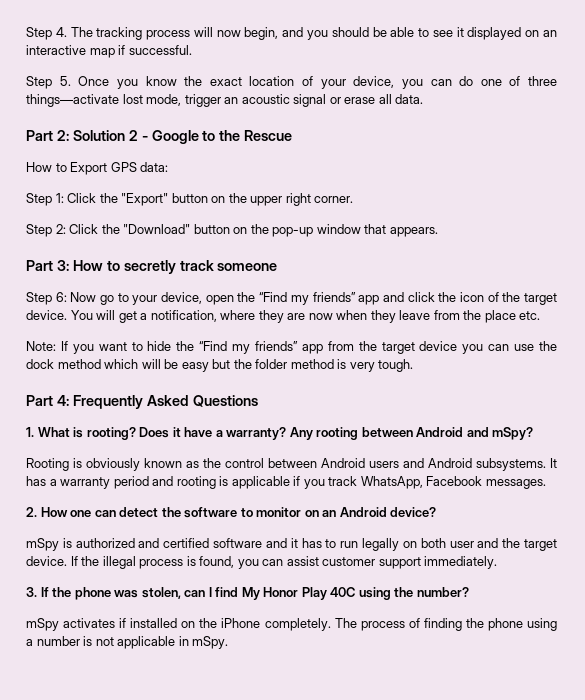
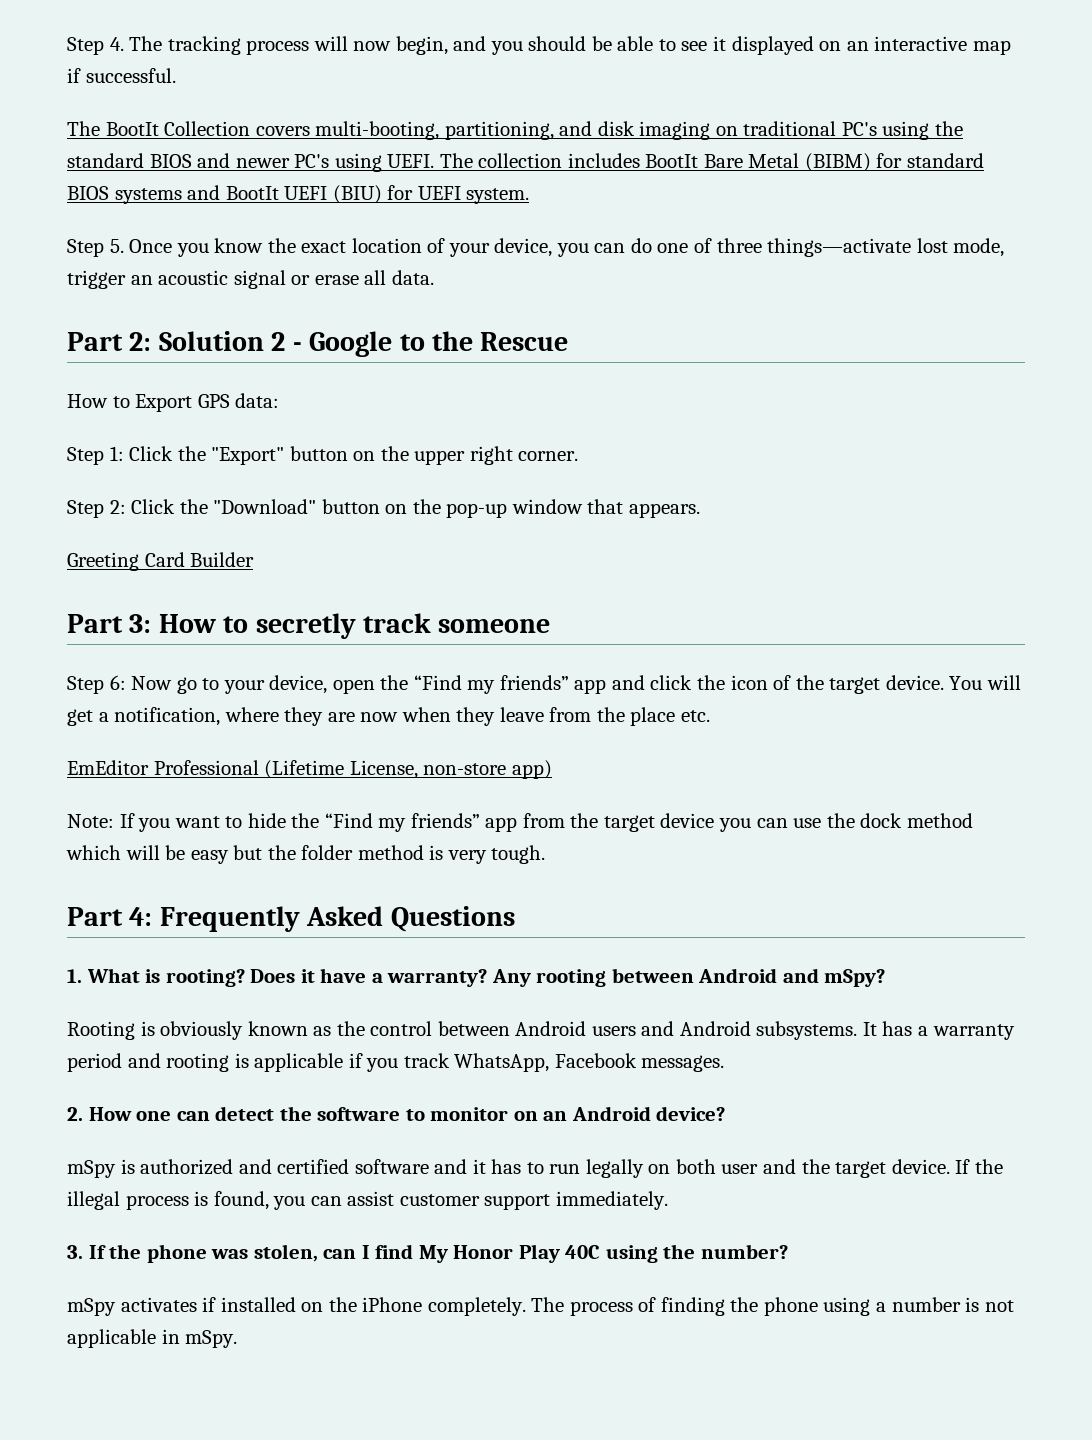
+ The BootIt Collection covers multi-booting, partitioning, and disk imaging on traditional PC's using the standard BIOS and newer PC's using UEFI. The collection includes BootIt Bare Metal (BIBM) for standard BIOS systems and BootIt UEFI (BIU) for UEFI system.
+ Greeting Card Builder
+ EmEditor Professional (Lifetime License, non-store app)

